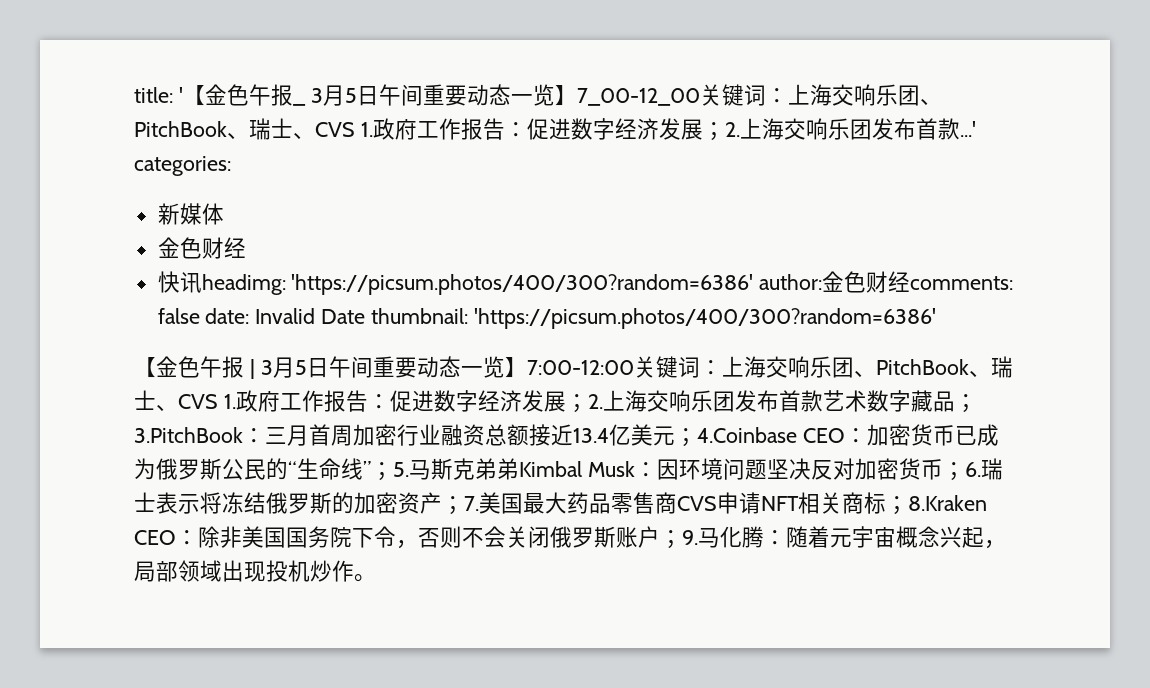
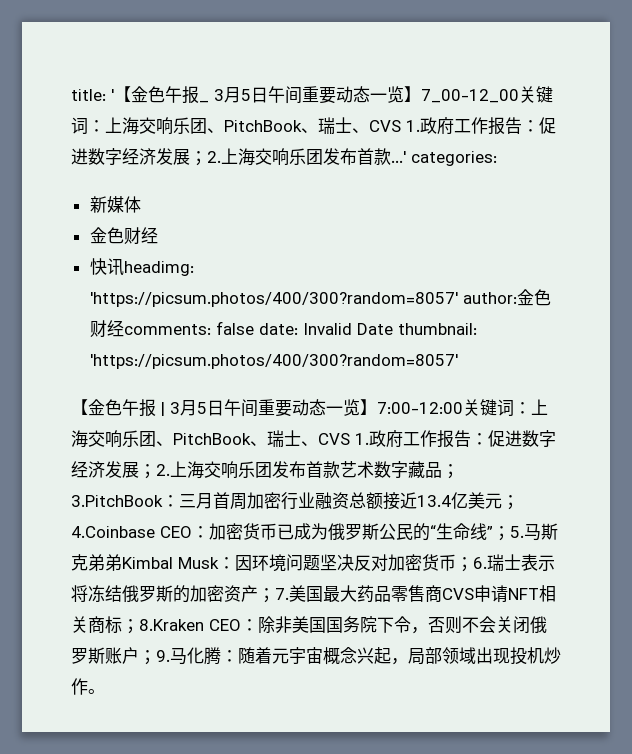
- 快讯headimg: 'https://picsum.photos/400/300?random=6386' author:金色财经comments: false date: Invalid Date thumbnail: 'https://picsum.photos/400/300?random=6386'
+ 快讯headimg: 'https://picsum.photos/400/300?random=8057' author:金色财经comments: false date: Invalid Date thumbnail: 'https://picsum.photos/400/300?random=8057'

